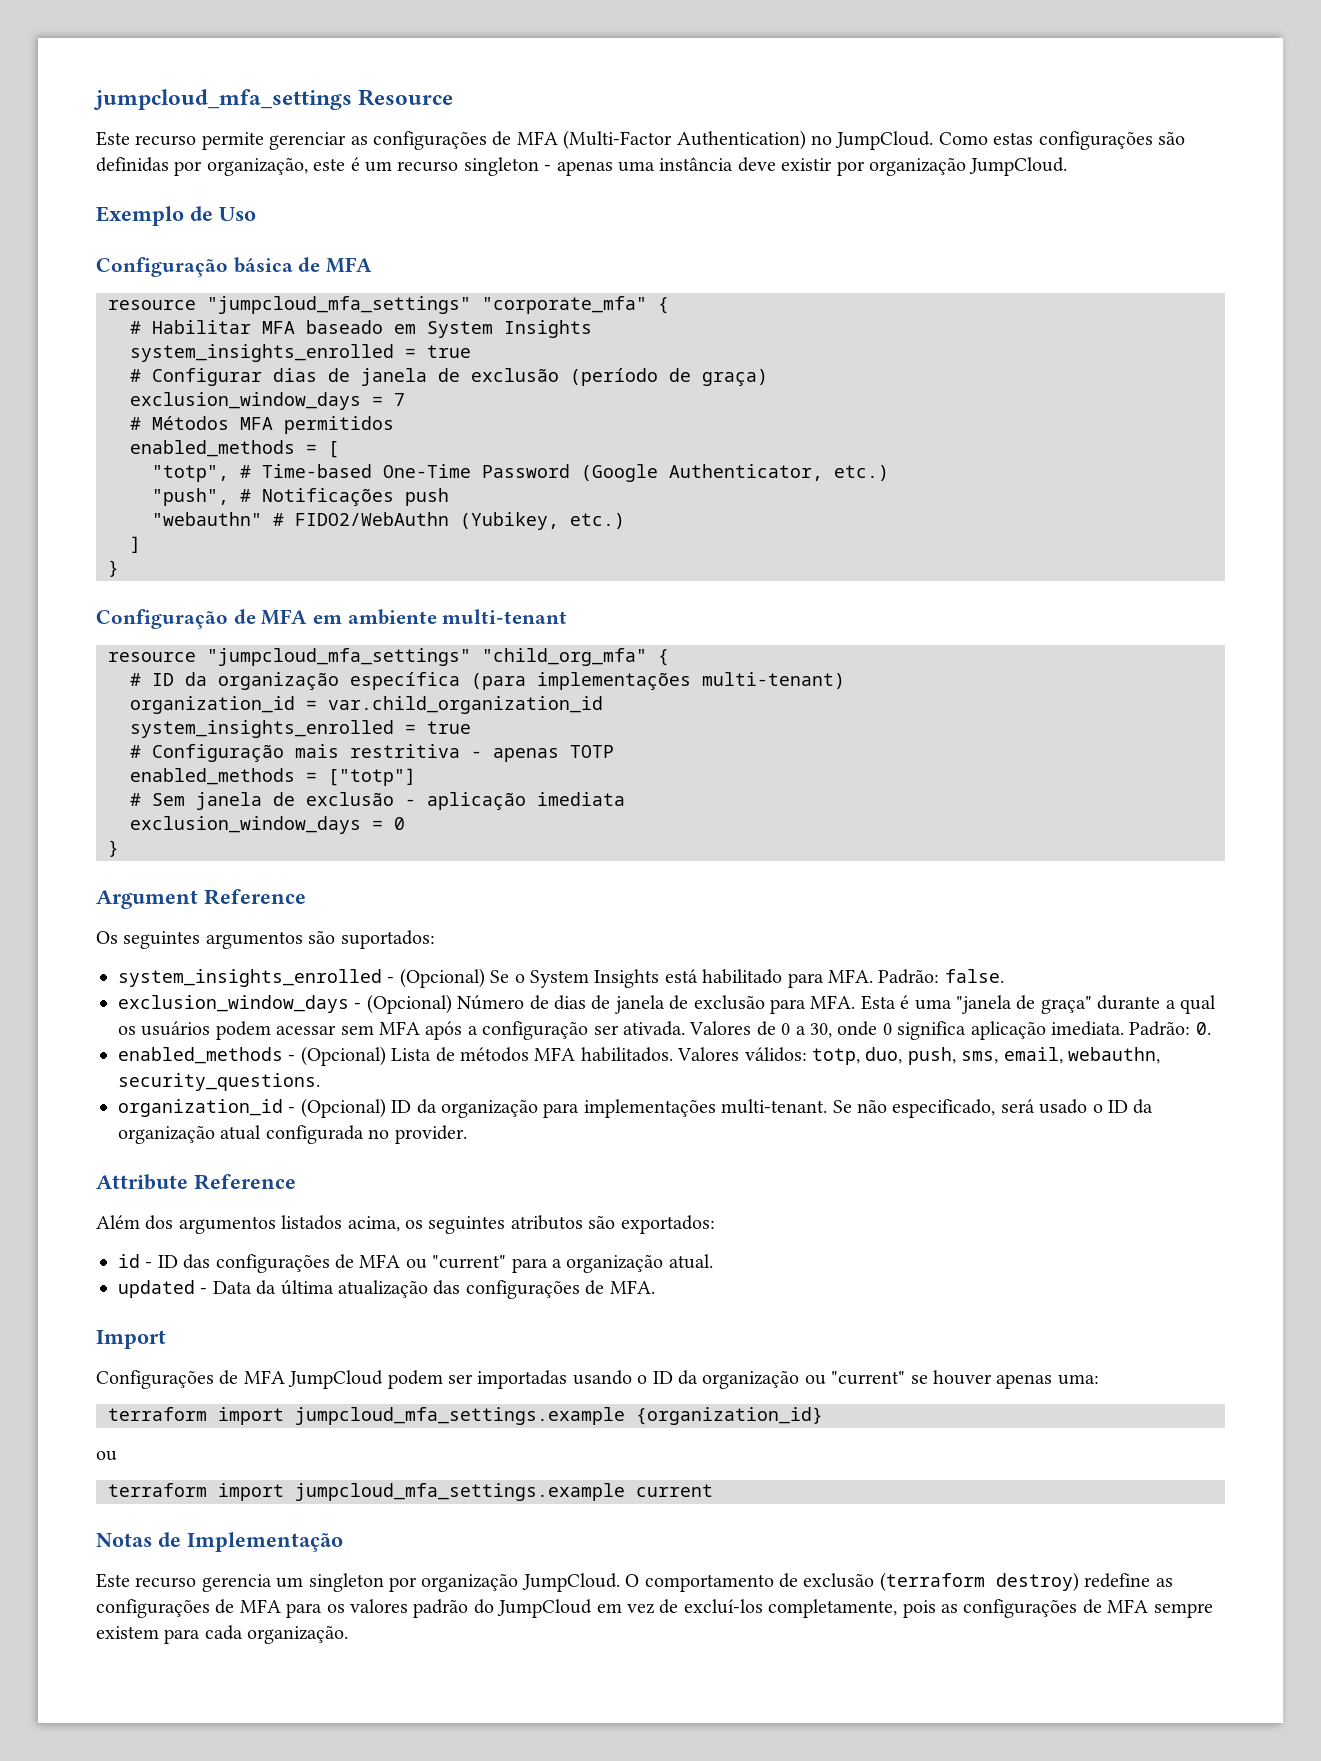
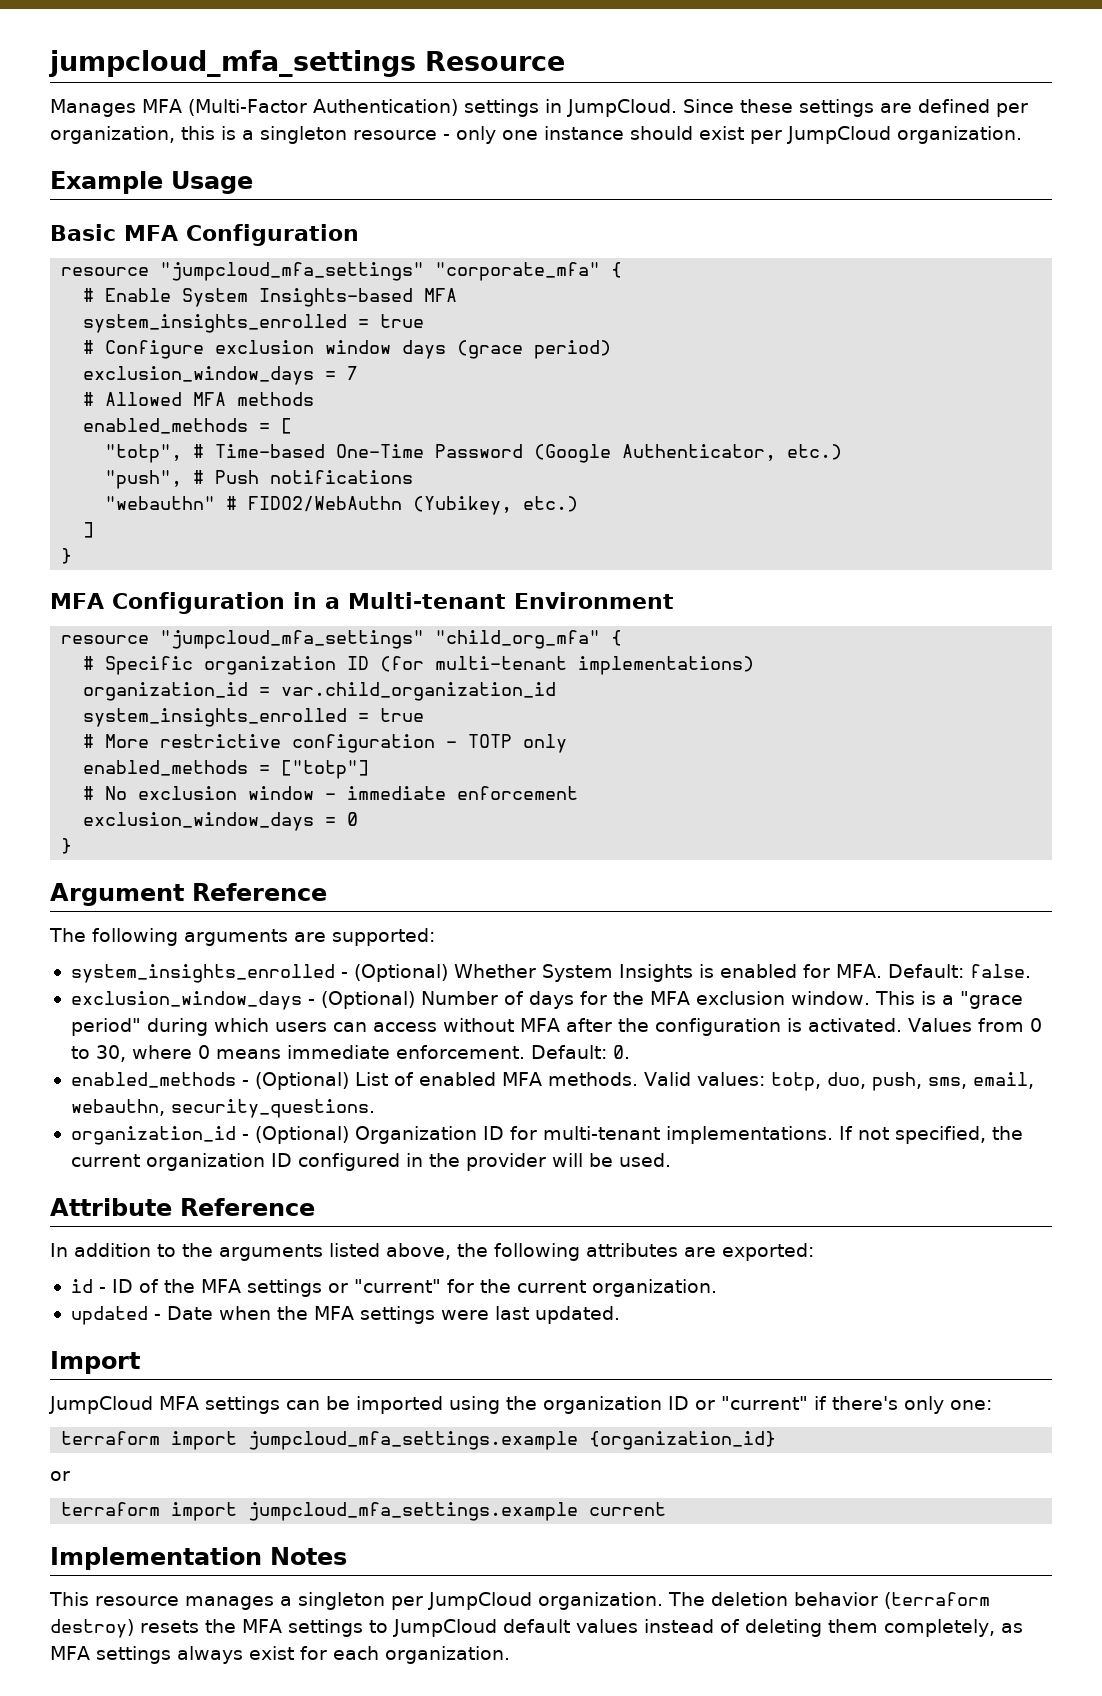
- Este recurso permite gerenciar as configurações de MFA (Multi-Factor Authentication) no JumpCloud. Como estas configurações são definidas por organização, este é um recurso singleton - apenas uma instância deve existir por organização JumpCloud.
- Exemplo de Uso
- Configuração básica de MFA
+ Manages MFA (Multi-Factor Authentication) settings in JumpCloud. Since these settings are defined per organization, this is a singleton resource - only one instance should exist per JumpCloud organization.
+ Example Usage
+ Basic MFA Configuration
- # Habilitar MFA baseado em System Insights
+ # Enable System Insights-based MFA
  system_insights_enrolled = true
- # Configurar dias de janela de exclusão (período de graça)
+ # Configure exclusion window days (grace period)
- # Métodos MFA permitidos
+ # Allowed MFA methods
- "push", # Notificações push
+ "push", # Push notifications
- Configuração de MFA em ambiente multi-tenant
+ MFA Configuration in a Multi-tenant Environment
- # ID da organização específica (para implementações multi-tenant)
+ # Specific organization ID (for multi-tenant implementations)
- # Configuração mais restritiva - apenas TOTP
+ # More restrictive configuration - TOTP only
- # Sem janela de exclusão - aplicação imediata
+ # No exclusion window - immediate enforcement
- Os seguintes argumentos são suportados:
- system_insights_enrolled - (Opcional) Se o System Insights está habilitado para MFA. Padrão: false.
- exclusion_window_days - (Opcional) Número de dias de janela de exclusão para MFA. Esta é uma "janela de graça" durante a qual os usuários podem acessar sem MFA após a configuração ser ativada. Valores de 0 a 30, onde 0 significa aplicação imediata. Padrão: 0.
- enabled_methods - (Opcional) Lista de métodos MFA habilitados. Valores válidos: totp, duo, push, sms, email, webauthn, security_questions.
+ The following arguments are supported:
+ system_insights_enrolled - (Optional) Whether System Insights is enabled for MFA. Default: false.
+ exclusion_window_days - (Optional) Number of days for the MFA exclusion window. This is a "grace period" during which users can access without MFA after the configuration is activated. Values from 0 to 30, where 0 means immediate enforcement. Default: 0.
+ enabled_methods - (Optional) List of enabled MFA methods. Valid values: totp, duo, push, sms, email, webauthn, security_questions.
- organization_id - (Opcional) ID da organização para implementações multi-tenant. Se não especificado, será usado o ID da organização atual configurada no provider.
+ organization_id - (Optional) Organization ID for multi-tenant implementations. If not specified, the current organization ID configured in the provider will be used.
  Attribute Reference
- Além dos argumentos listados acima, os seguintes atributos são exportados:
- id - ID das configurações de MFA ou "current" para a organização atual.
- updated - Data da última atualização das configurações de MFA.
+ In addition to the arguments listed above, the following attributes are exported:
+ id - ID of the MFA settings or "current" for the current organization.
+ updated - Date when the MFA settings were last updated.
  Import
- Configurações de MFA JumpCloud podem ser importadas usando o ID da organização ou "current" se houver apenas uma:
+ JumpCloud MFA settings can be imported using the organization ID or "current" if there's only one:
  terraform import jumpcloud_mfa_settings.example {organization_id}
- ou
+ or
- Notas de Implementação
- Este recurso gerencia um singleton por organização JumpCloud. O comportamento de exclusão (terraform destroy) redefine as configurações de MFA para os valores padrão do JumpCloud em vez de excluí-los completamente, pois as configurações de MFA sempre existem para cada organização.
+ Implementation Notes
+ This resource manages a singleton per JumpCloud organization. The deletion behavior (terraform destroy) resets the MFA settings to JumpCloud default values instead of deleting them completely, as MFA settings always exist for each organization.

